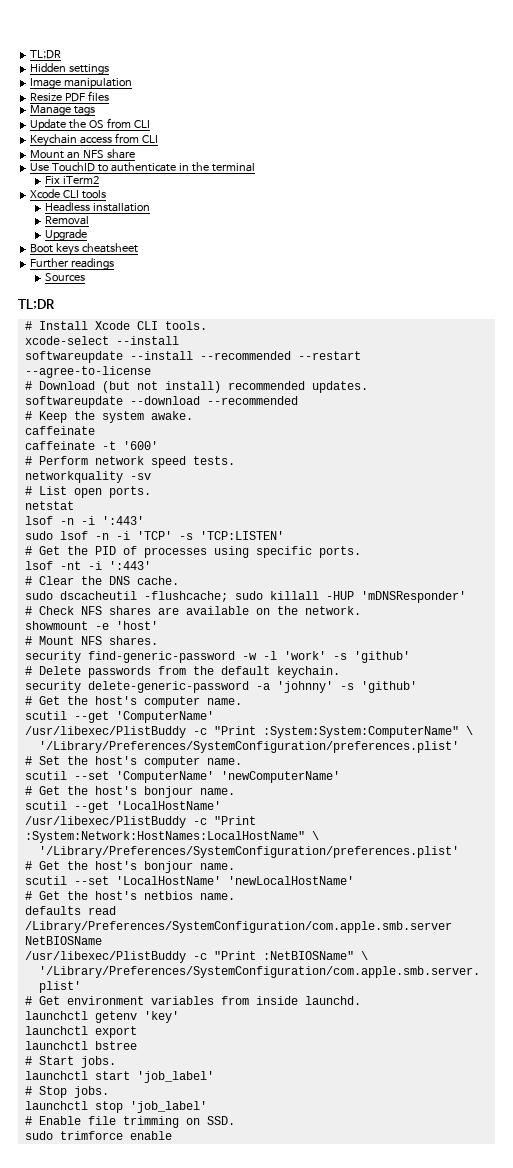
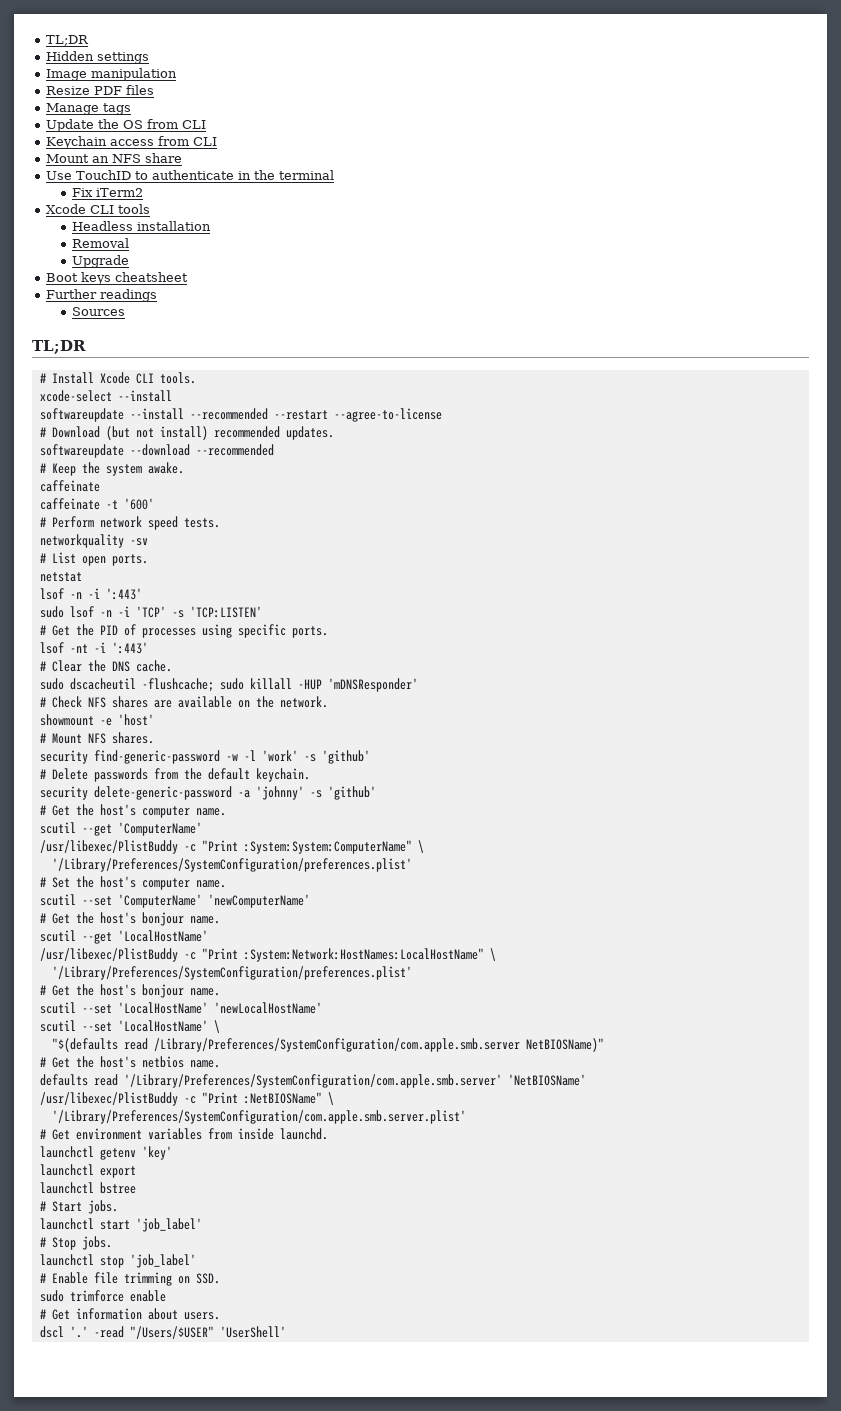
+ scutil --set 'LocalHostName' \
+ "$(defaults read /Library/Preferences/SystemConfiguration/com.apple.smb.server NetBIOSName)"
- defaults read /Library/Preferences/SystemConfiguration/com.apple.smb.server NetBIOSName
+ defaults read '/Library/Preferences/SystemConfiguration/com.apple.smb.server' 'NetBIOSName'
+ # Get information about users.
+ dscl '.' -read "/Users/$USER" 'UserShell'

